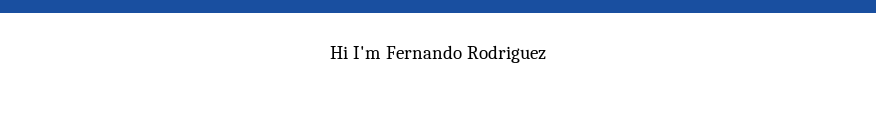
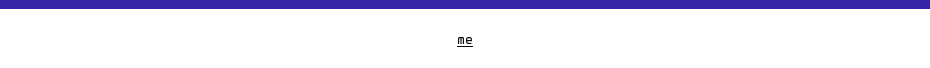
- Hi I'm Fernando Rodriguez
+ me

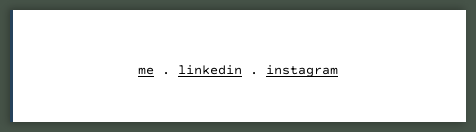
- me
+ me . linkedin . instagram

